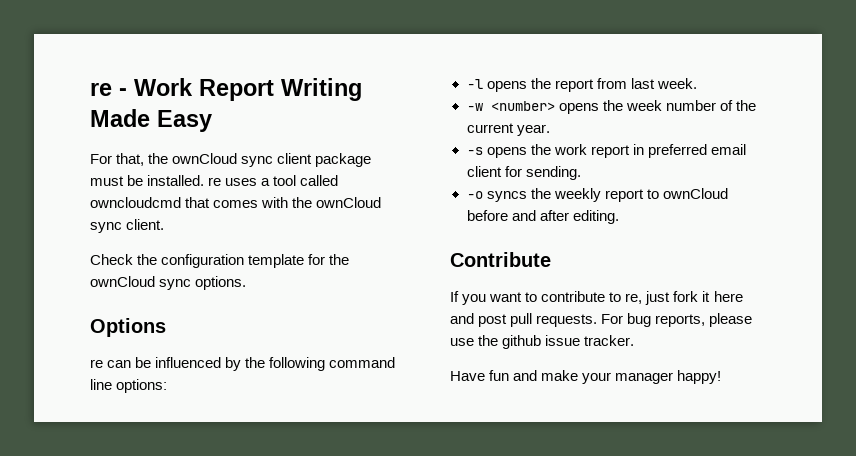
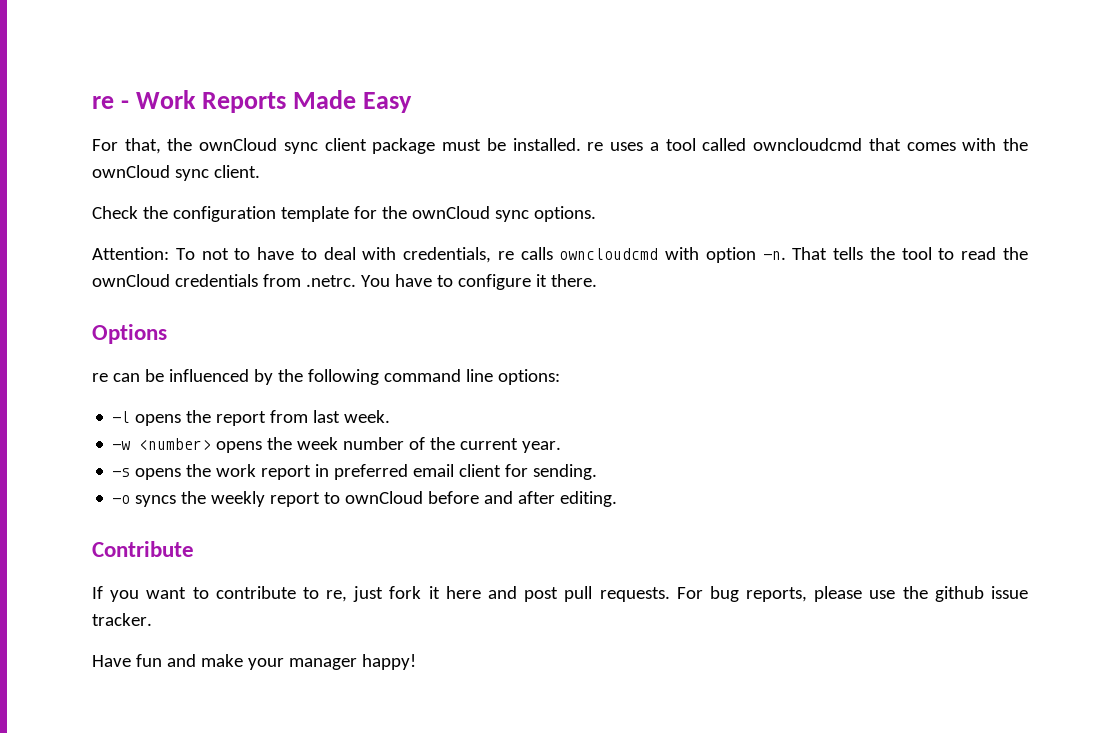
- re - Work Report Writing Made Easy
+ re - Work Reports Made Easy
+ Attention: To not to have to deal with credentials, re calls owncloudcmd with option -n. That tells the tool to read the ownCloud credentials from .netrc. You have to configure it there.

